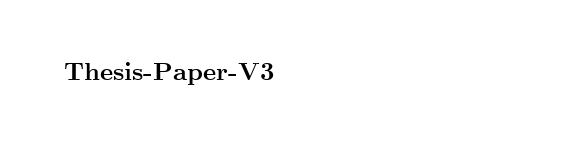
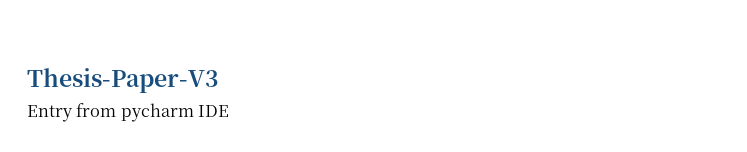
+ Entry from pycharm IDE

